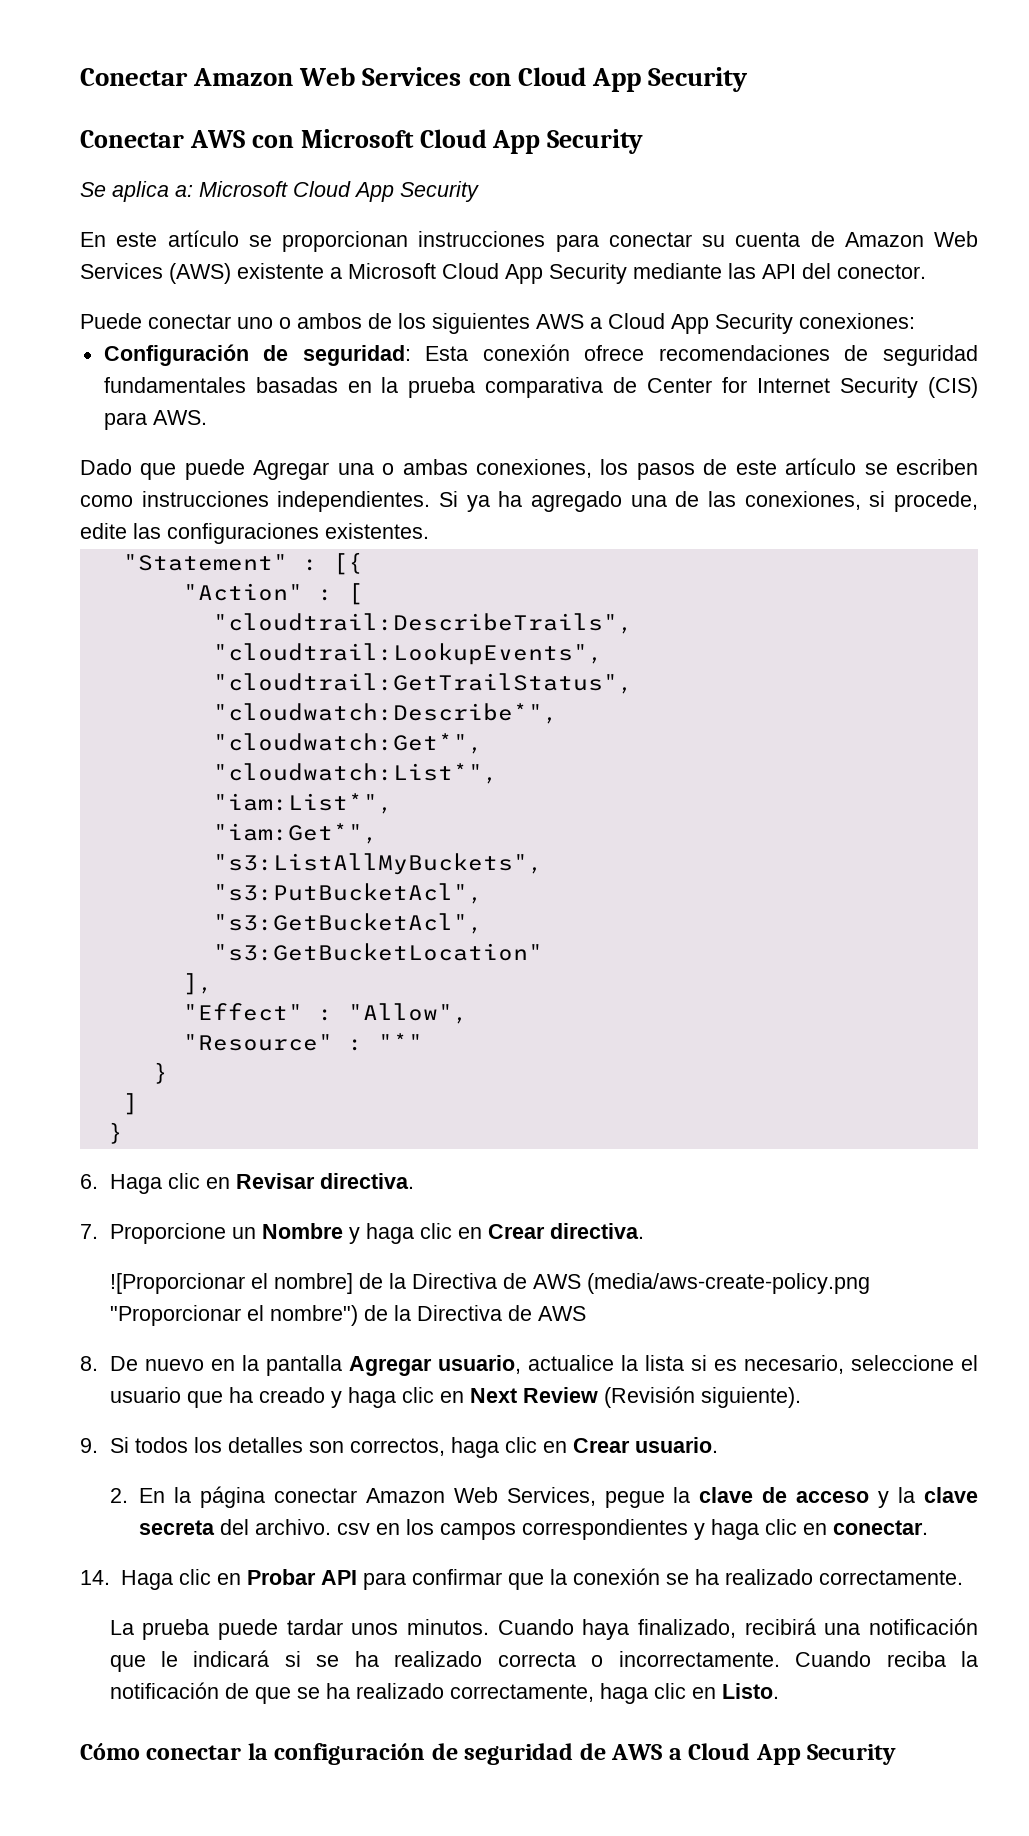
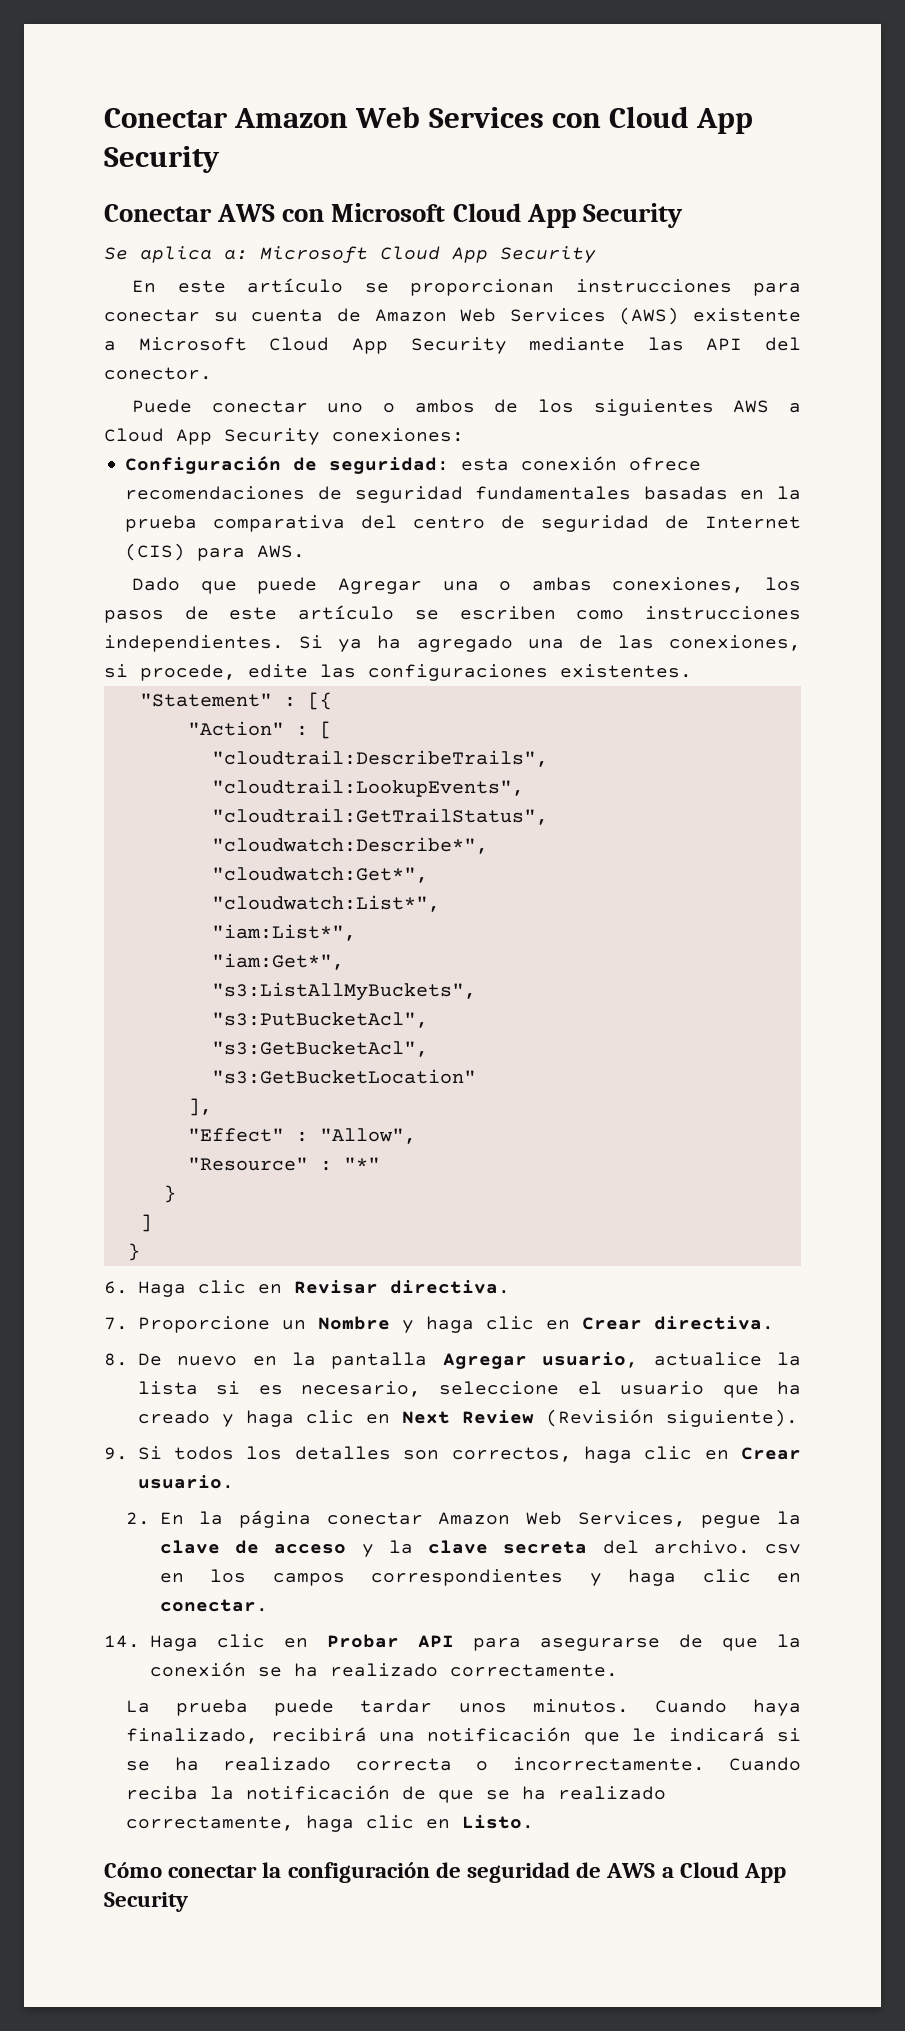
- Configuración de seguridad: Esta conexión ofrece recomendaciones de seguridad fundamentales basadas en la prueba comparativa de Center for Internet Security (CIS) para AWS.
+ Configuración de seguridad: esta conexión ofrece recomendaciones de seguridad fundamentales basadas en la prueba comparativa del centro de seguridad de Internet (CIS) para AWS.
- ![Proporcionar el nombre] de la Directiva de AWS (media/aws-create-policy.png "Proporcionar el nombre") de la Directiva de AWS
- 14. Haga clic en Probar API para confirmar que la conexión se ha realizado correctamente.
+ 14. Haga clic en Probar API para asegurarse de que la conexión se ha realizado correctamente.

